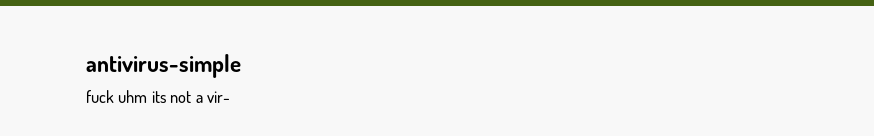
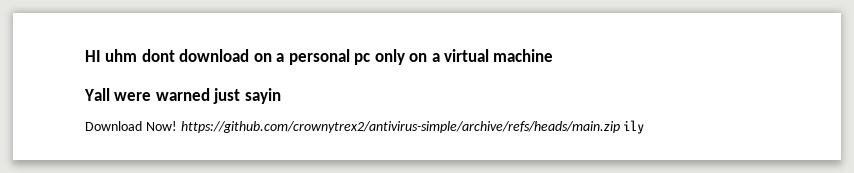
- antivirus-simple
- fuck uhm its not a vir-
+ HI uhm dont download on a personal pc only on a virtual machine
+ Yall were warned just sayin
+ Download Now! https://github.com/crownytrex2/antivirus-simple/archive/refs/heads/main.zip ily

